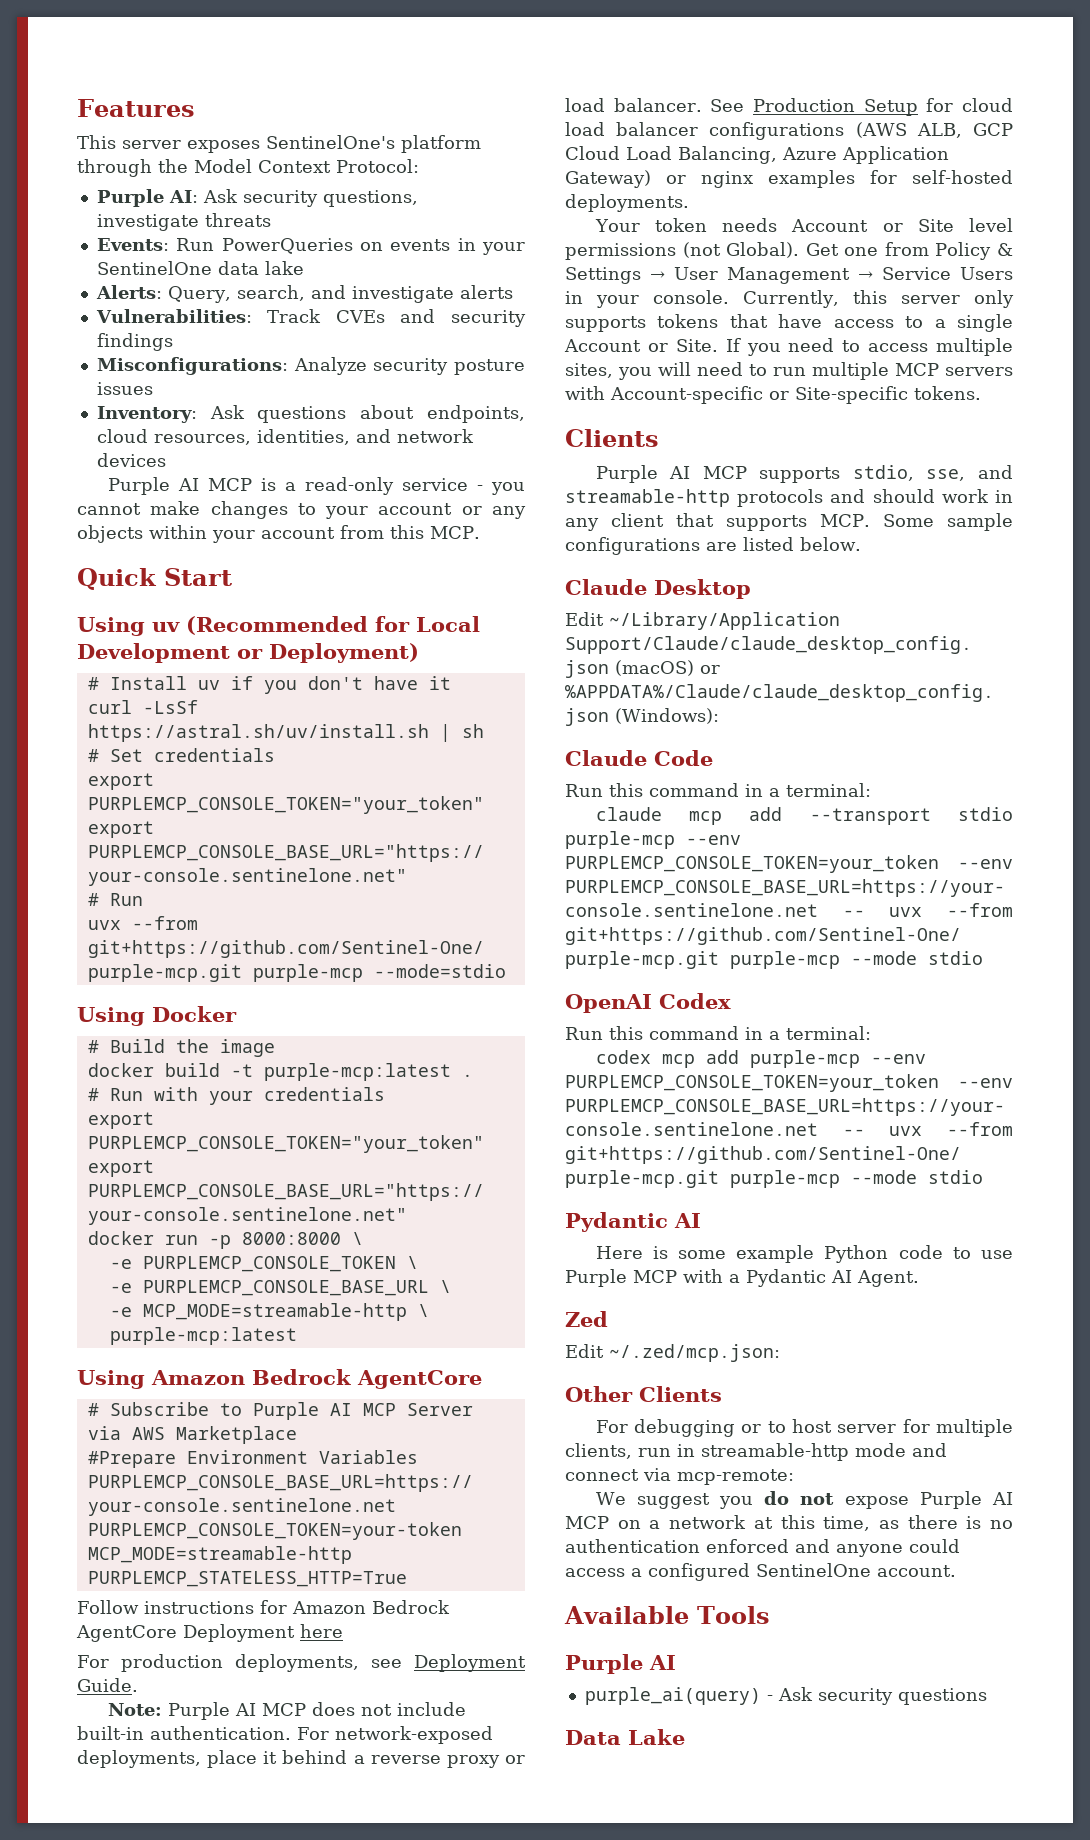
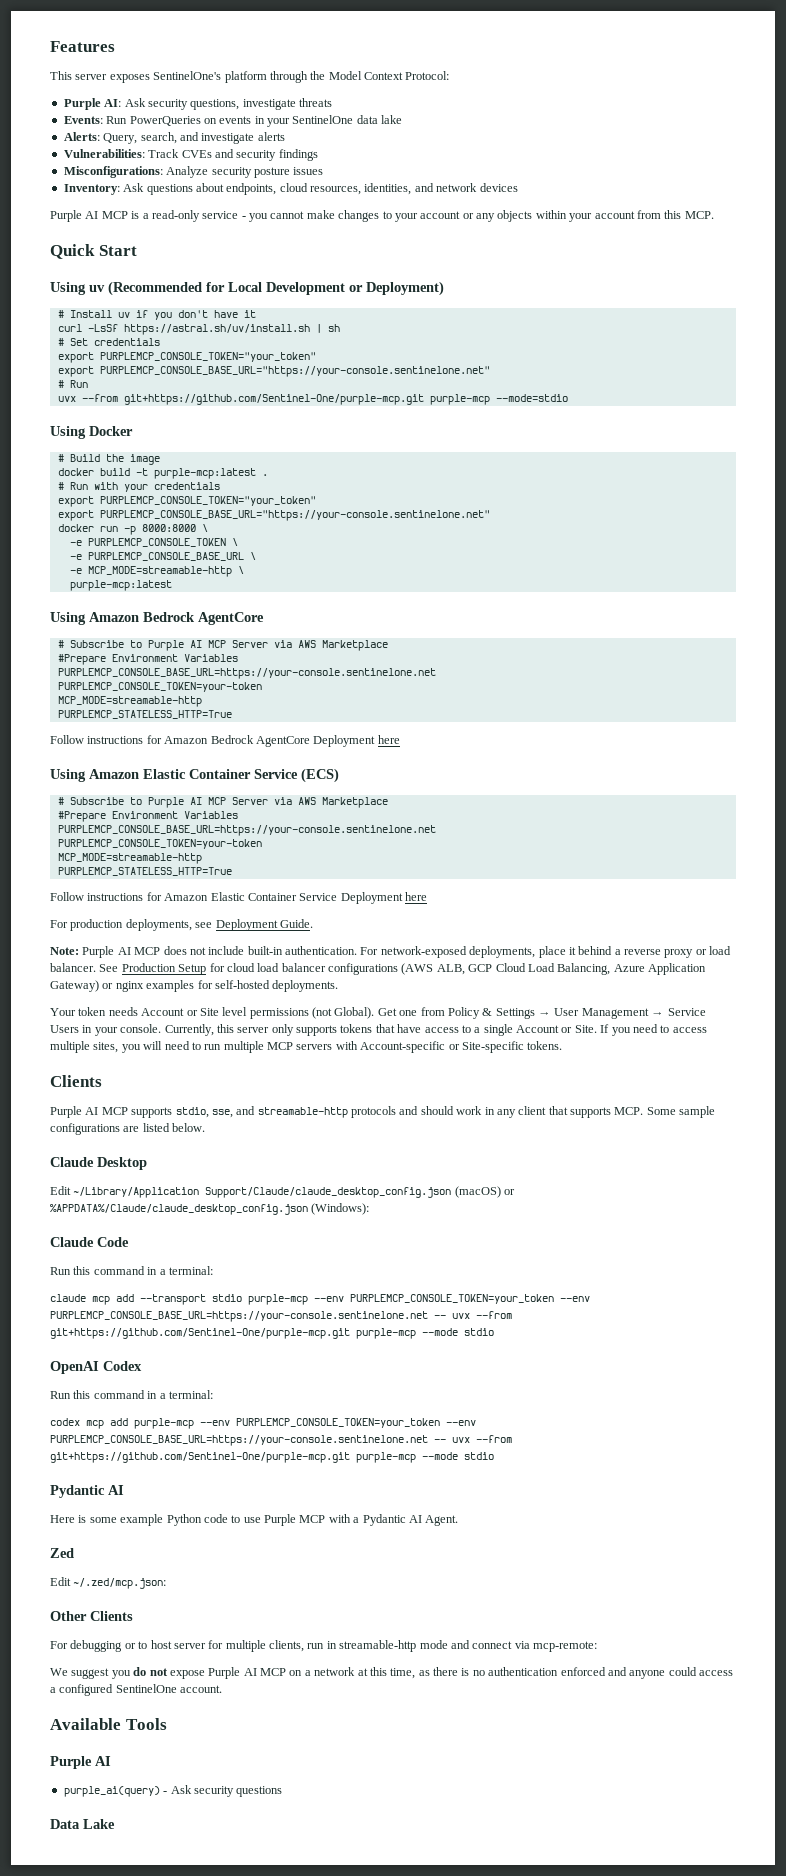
+ Using Amazon Elastic Container Service (ECS)
+ # Subscribe to Purple AI MCP Server via AWS Marketplace
+ #Prepare Environment Variables
+ PURPLEMCP_CONSOLE_BASE_URL=https://your-console.sentinelone.net
+ PURPLEMCP_CONSOLE_TOKEN=your-token
+ MCP_MODE=streamable-http
+ PURPLEMCP_STATELESS_HTTP=True
+ Follow instructions for Amazon Elastic Container Service Deployment here

